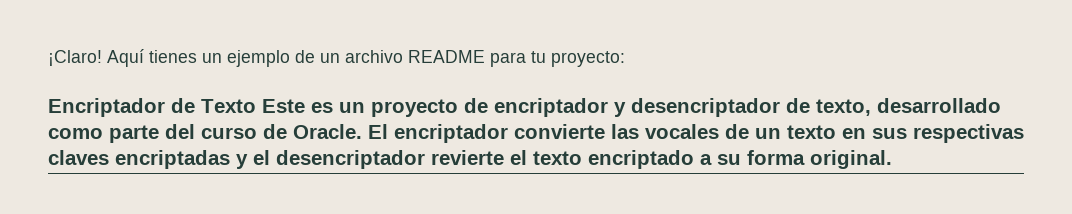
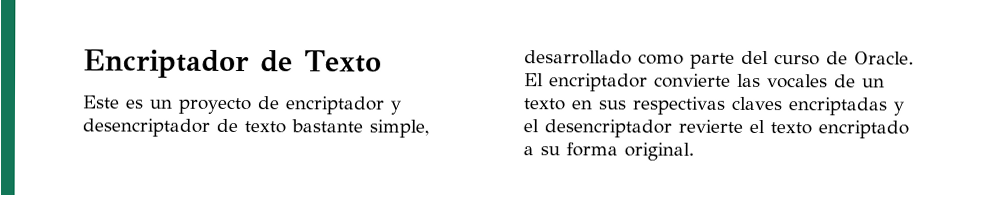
- ¡Claro! Aquí tienes un ejemplo de un archivo README para tu proyecto:
- Encriptador de Texto Este es un proyecto de encriptador y desencriptador de texto, desarrollado como parte del curso de Oracle.
+ Encriptador de Texto
+ Este es un proyecto de encriptador y desencriptador de texto bastante simple, desarrollado como parte del curso de Oracle.

